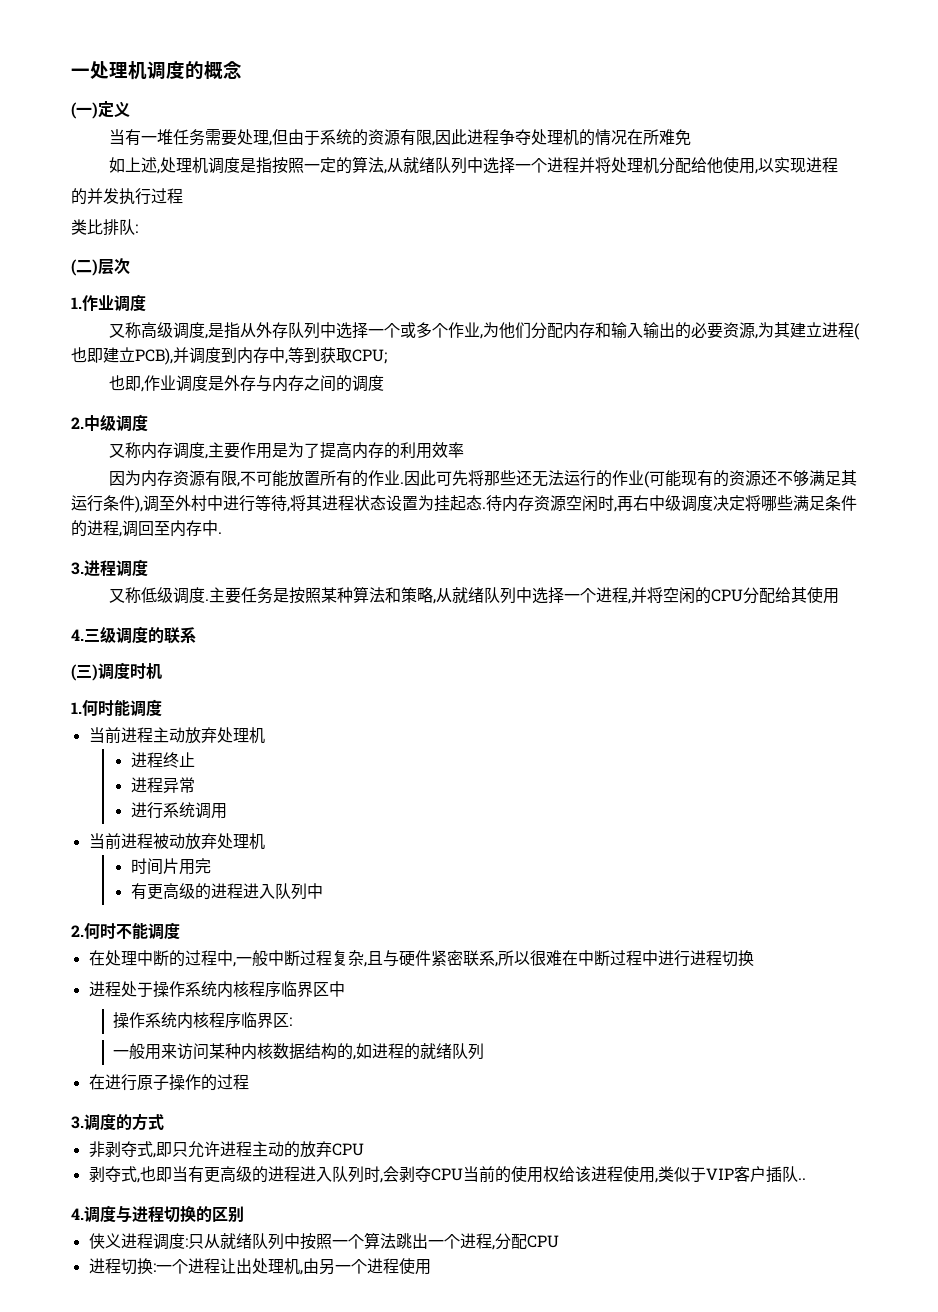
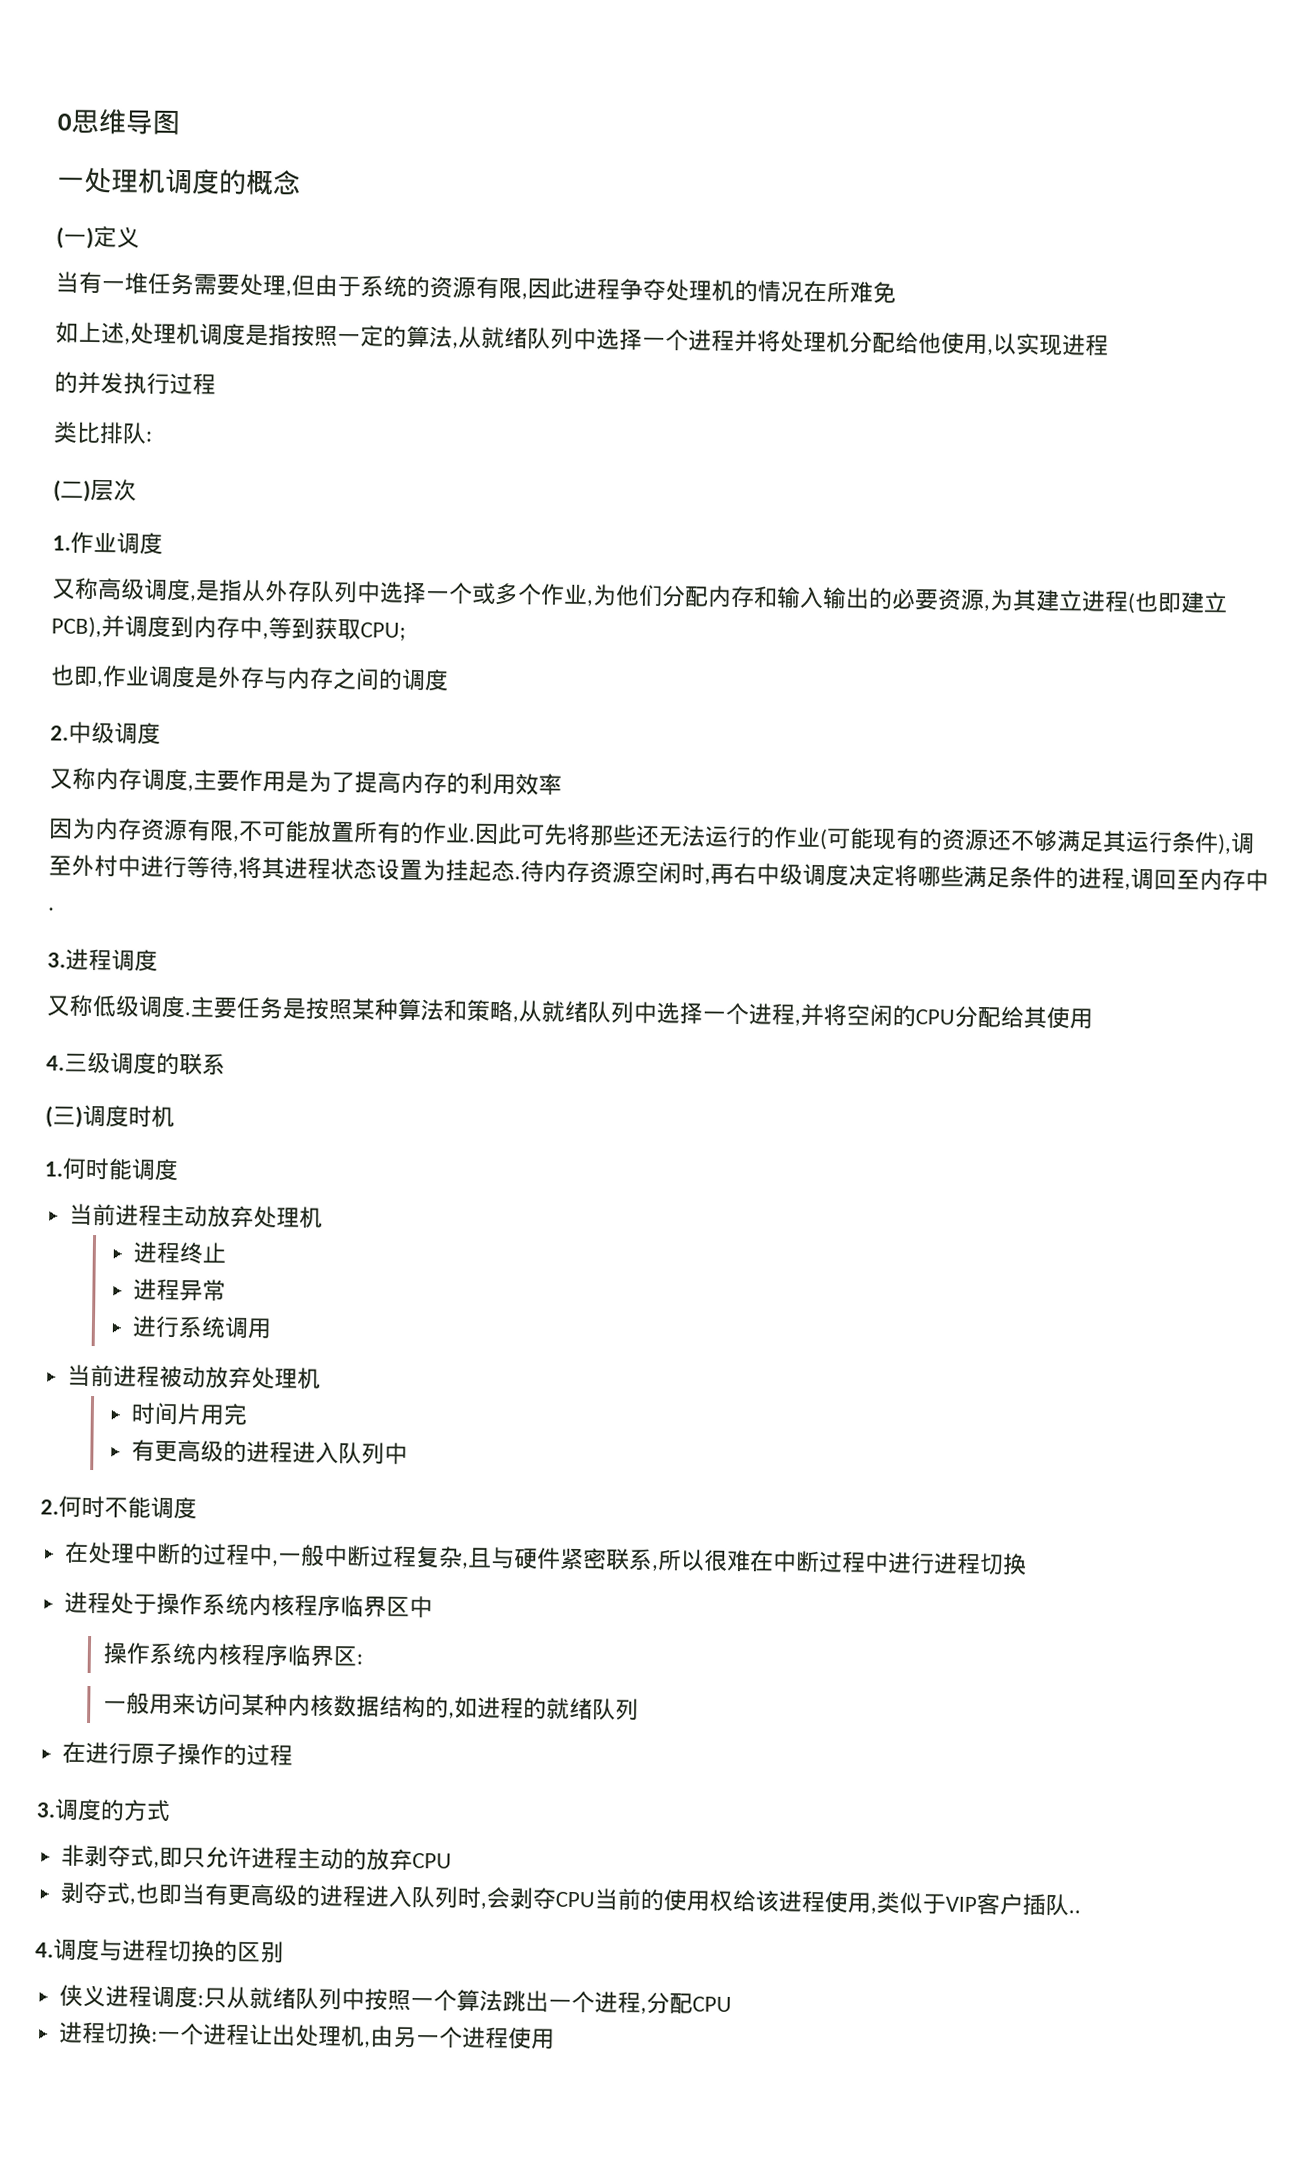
+ 0思维导图

